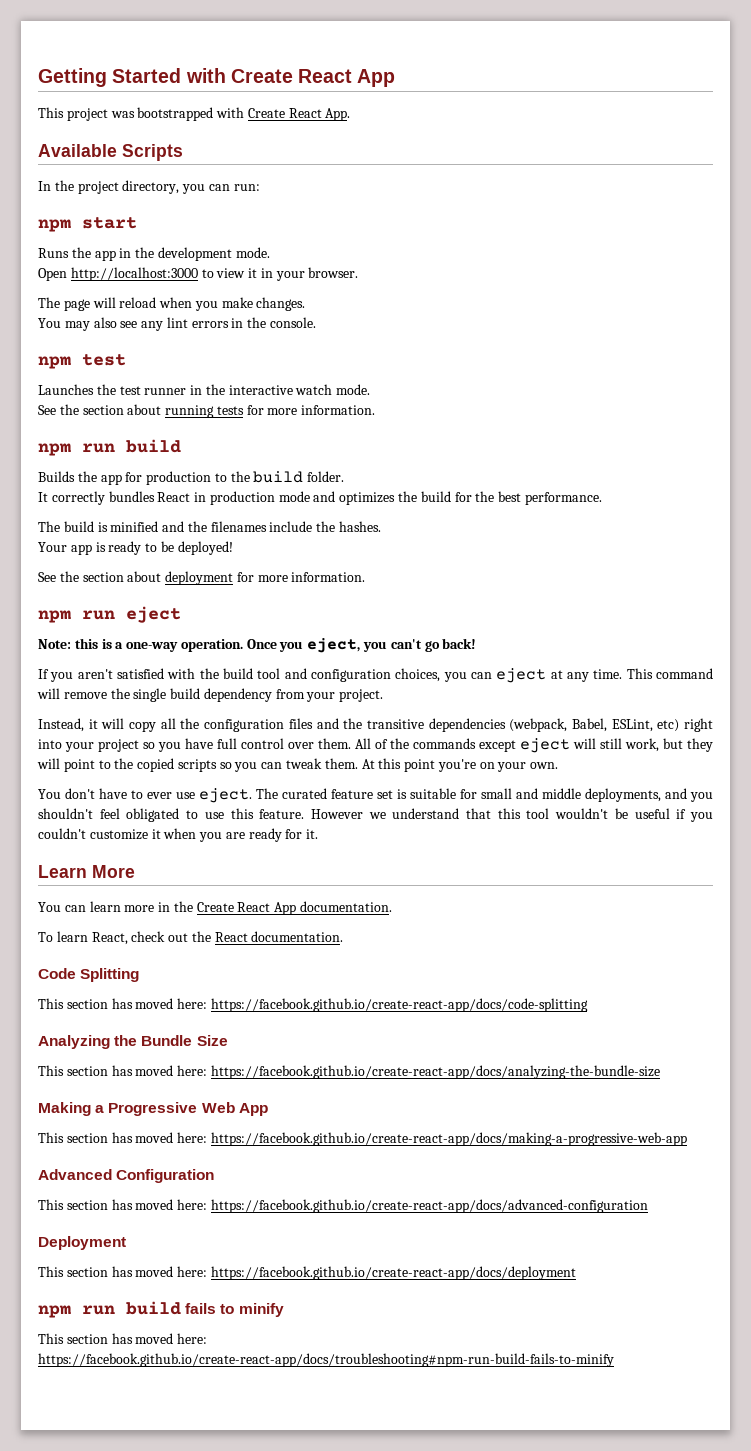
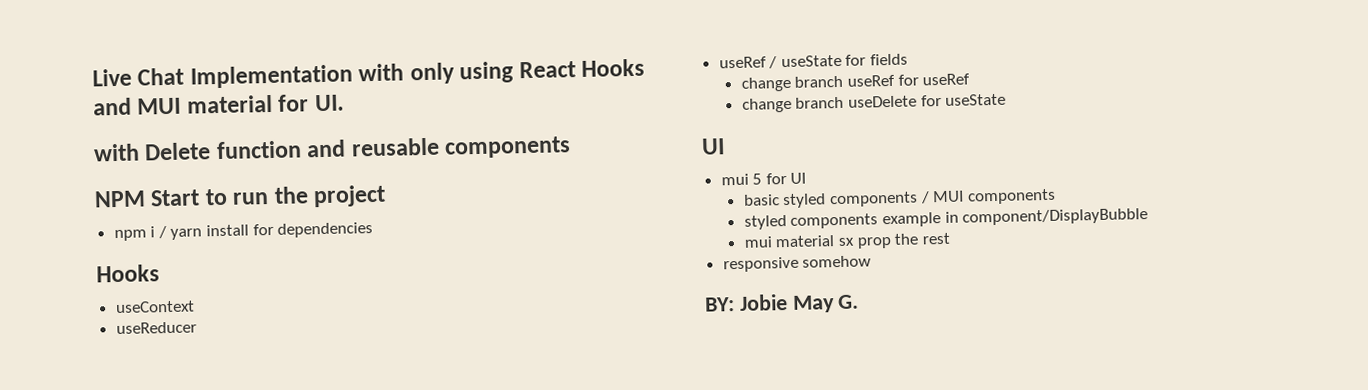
- Getting Started with Create React App
- This project was bootstrapped with Create React App.
- Available Scripts
- In the project directory, you can run:
- npm start
- Runs the app in the development mode.
- Open http://localhost:3000 to view it in your browser.
- The page will reload when you make changes.
- You may also see any lint errors in the console.
- npm test
- Launches the test runner in the interactive watch mode.
- See the section about running tests for more information.
- npm run build
- Builds the app for production to the build folder.
- It correctly bundles React in production mode and optimizes the build for the best performance.
- The build is minified and the filenames include the hashes.
- Your app is ready to be deployed!
- See the section about deployment for more information.
- npm run eject
- Note: this is a one-way operation. Once you eject, you can't go back!
- If you aren't satisfied with the build tool and configuration choices, you can eject at any time. This command will remove the single build dependency from your project.
- Instead, it will copy all the configuration files and the transitive dependencies (webpack, Babel, ESLint, etc) right into your project so you have full control over them. All of the commands except eject will still work, but they will point to the copied scripts so you can tweak them. At this point you're on your own.
- You don't have to ever use eject. The curated feature set is suitable for small and middle deployments, and you shouldn't feel obligated to use this feature. However we understand that this tool wouldn't be useful if you couldn't customize it when you are ready for it.
- Learn More
- You can learn more in the Create React App documentation.
- To learn React, check out the React documentation.
- Code Splitting
- This section has moved here: https://facebook.github.io/create-react-app/docs/code-splitting
- Analyzing the Bundle Size
- This section has moved here: https://facebook.github.io/create-react-app/docs/analyzing-the-bundle-size
- Making a Progressive Web App
- This section has moved here: https://facebook.github.io/create-react-app/docs/making-a-progressive-web-app
- Advanced Configuration
- This section has moved here: https://facebook.github.io/create-react-app/docs/advanced-configuration
- Deployment
- This section has moved here: https://facebook.github.io/create-react-app/docs/deployment
- npm run build fails to minify
- This section has moved here: https://facebook.github.io/create-react-app/docs/troubleshooting#npm-run-build-fails-to-minify
+ Live Chat Implementation with only using React Hooks and MUI material for UI.
+ with Delete function and reusable components
+ NPM Start to run the project
+ npm i / yarn install for dependencies
+ Hooks
+ useContext
+ useReducer
+ useRef / useState for fields
+ change branch useRef for useRef
+ change branch useDelete for useState
+ UI
+ mui 5 for UI
+ basic styled components / MUI components
+ styled components example in component/DisplayBubble
+ mui material sx prop the rest
+ responsive somehow
+ BY: Jobie May G.

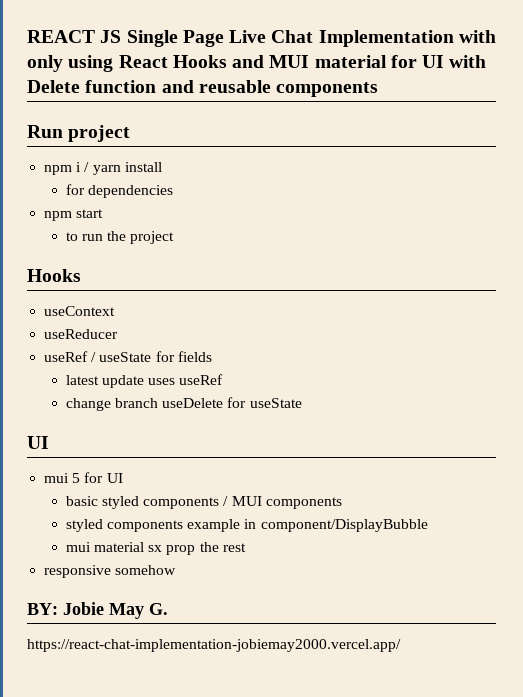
- Live Chat Implementation with only using React Hooks and MUI material for UI.
- with Delete function and reusable components
+ REACT JS Single Page Live Chat Implementation with only using React Hooks and MUI material for UI with Delete function and reusable components
- NPM Start to run the project
+ Run project
- npm i / yarn install for dependencies
+ npm i / yarn install
+ for dependencies
+ npm start
+ to run the project
- change branch useRef for useRef
+ latest update uses useRef
+ https://react-chat-implementation-jobiemay2000.vercel.app/

